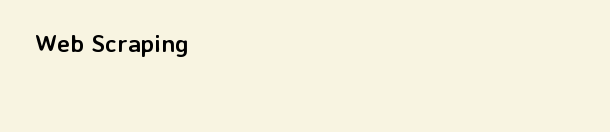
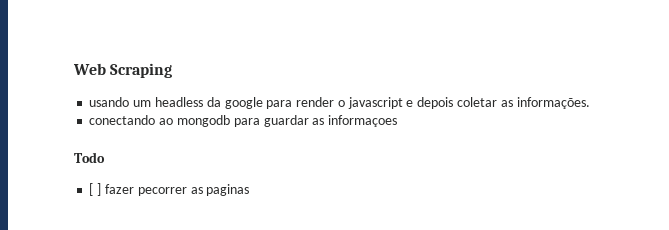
+ usando um headless da google para render o javascript e depois coletar as informações.
+ conectando ao mongodb para guardar as informaçoes
+ Todo
+ [ ] fazer pecorrer as paginas

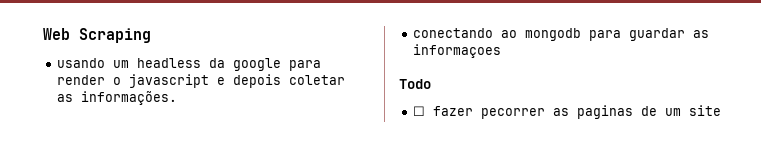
- [ ] fazer pecorrer as paginas
+ ☐ fazer pecorrer as paginas de um site

